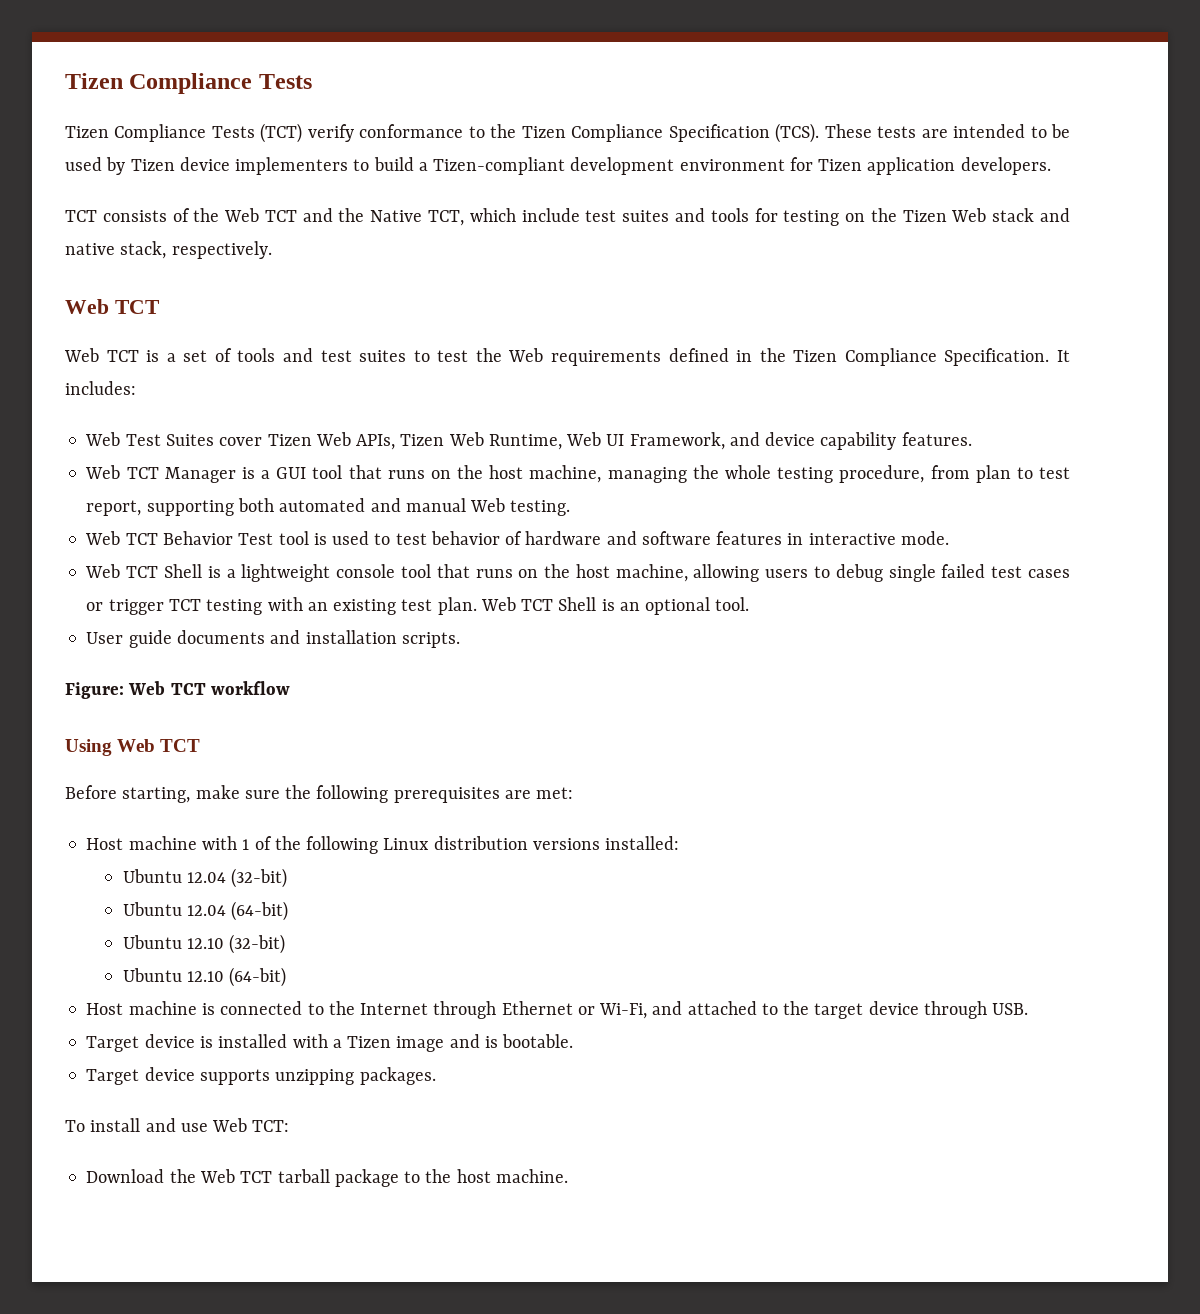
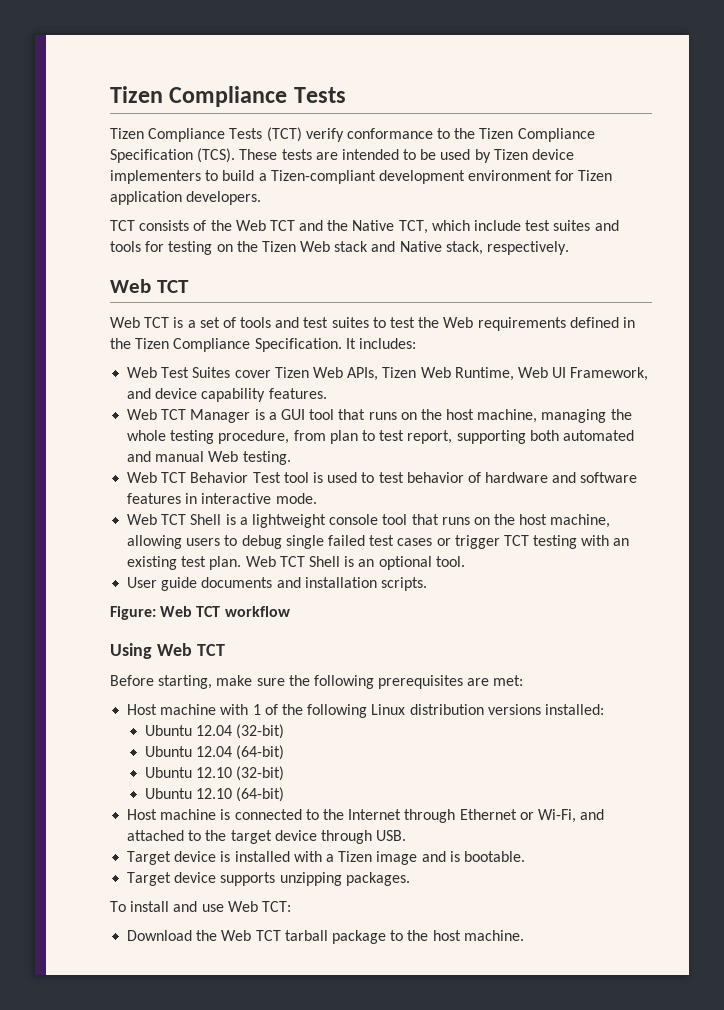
- TCT consists of the Web TCT and the Native TCT, which include test suites and tools for testing on the Tizen Web stack and native stack, respectively.
+ TCT consists of the Web TCT and the Native TCT, which include test suites and tools for testing on the Tizen Web stack and Native stack, respectively.

